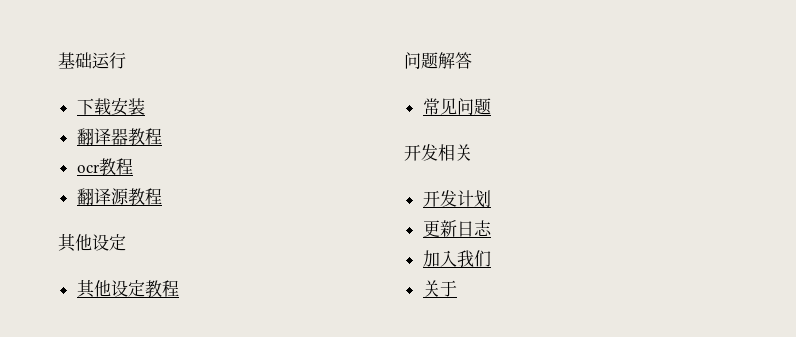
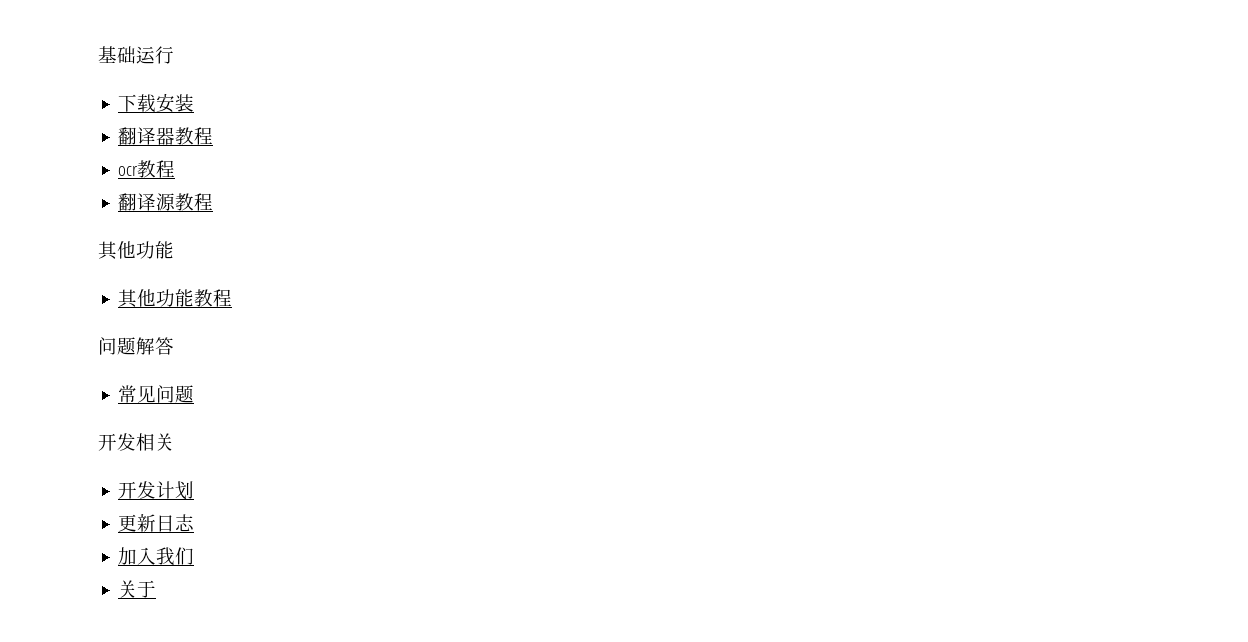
  翻译源教程
- 其他设定
- 其他设定教程
+ 其他功能
+ 其他功能教程

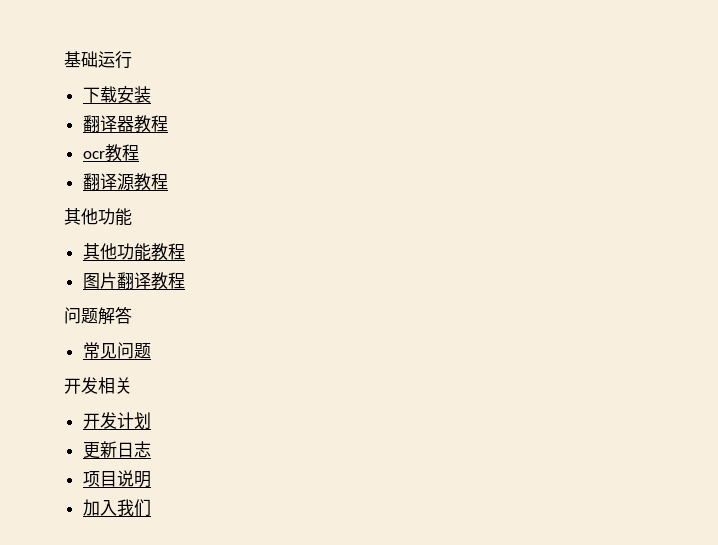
+ 图片翻译教程
+ 项目说明
- 关于

